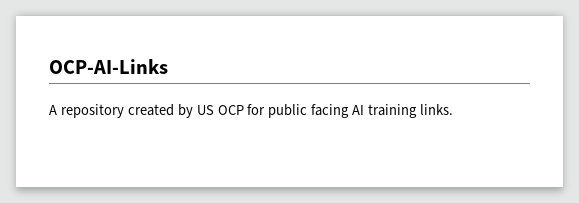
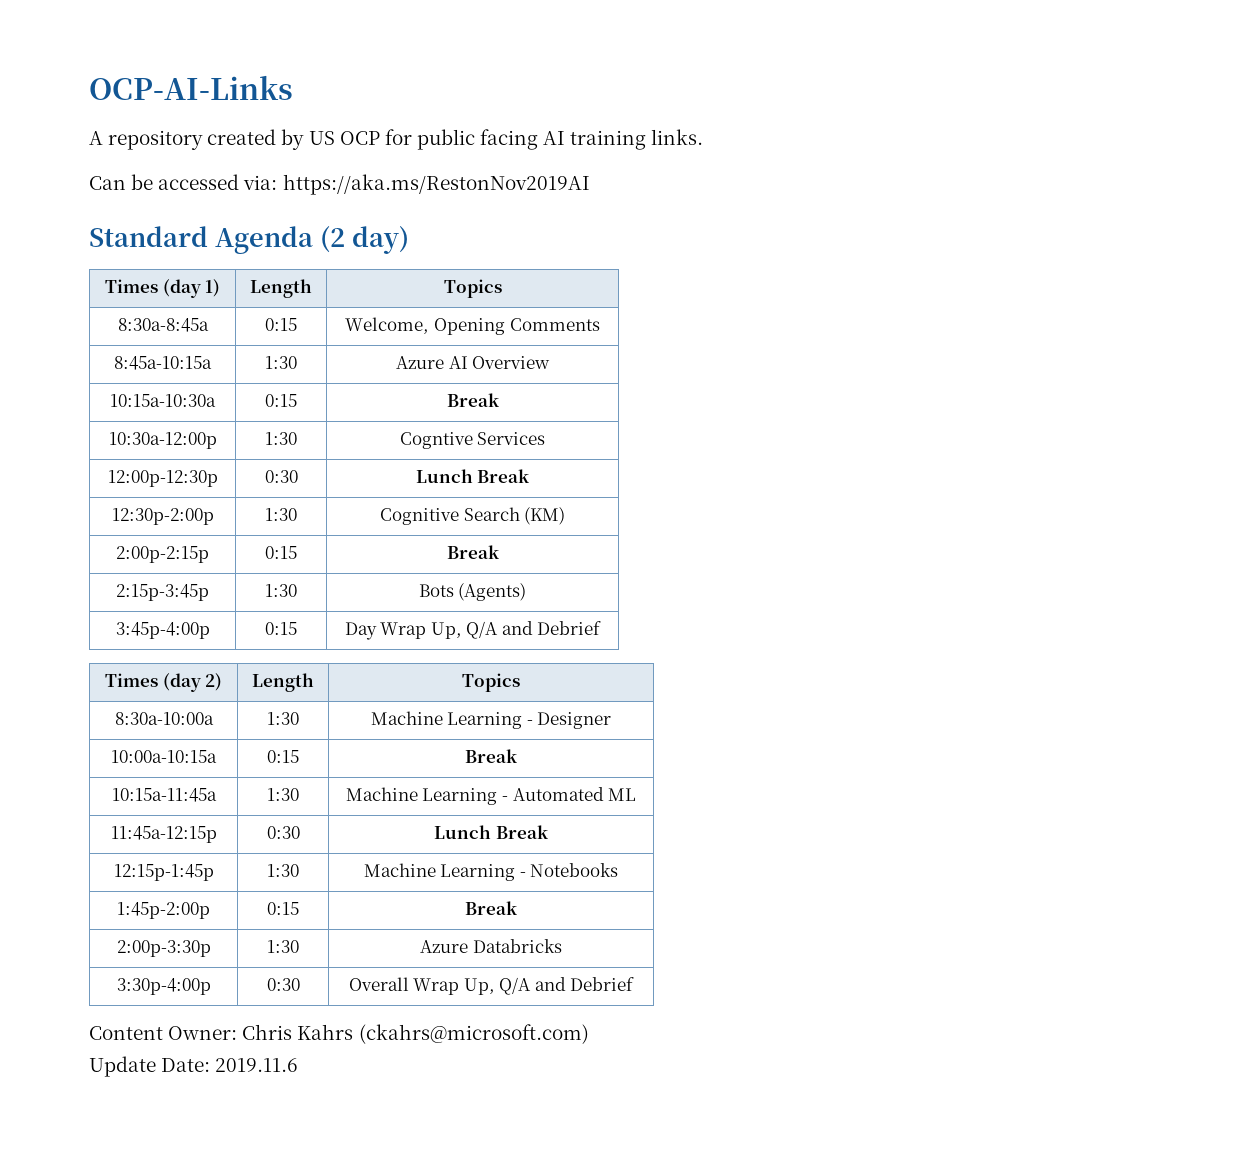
+ Can be accessed via: https://aka.ms/RestonNov2019AI
+ Standard Agenda (2 day)
+ Times (day 1) | Length | Topics
+ 8:30a-8:45a | 0:15 | Welcome, Opening Comments
+ 8:45a-10:15a | 1:30 | Azure AI Overview
+ 10:15a-10:30a | 0:15 | Break
+ 10:30a-12:00p | 1:30 | Cogntive Services
+ 12:00p-12:30p | 0:30 | Lunch Break
+ 12:30p-2:00p | 1:30 | Cognitive Search (KM)
+ 2:00p-2:15p | 0:15 | Break
+ 2:15p-3:45p | 1:30 | Bots (Agents)
+ 3:45p-4:00p | 0:15 | Day Wrap Up, Q/A and Debrief
+ Times (day 2) | Length | Topics
+ 8:30a-10:00a | 1:30 | Machine Learning - Designer
+ 10:00a-10:15a | 0:15 | Break
+ 10:15a-11:45a | 1:30 | Machine Learning - Automated ML
+ 11:45a-12:15p | 0:30 | Lunch Break
+ 12:15p-1:45p | 1:30 | Machine Learning - Notebooks
+ 1:45p-2:00p | 0:15 | Break
+ 2:00p-3:30p | 1:30 | Azure Databricks
+ 3:30p-4:00p | 0:30 | Overall Wrap Up, Q/A and Debrief
+ Content Owner: Chris Kahrs (ckahrs@microsoft.com)
+ Update Date: 2019.11.6

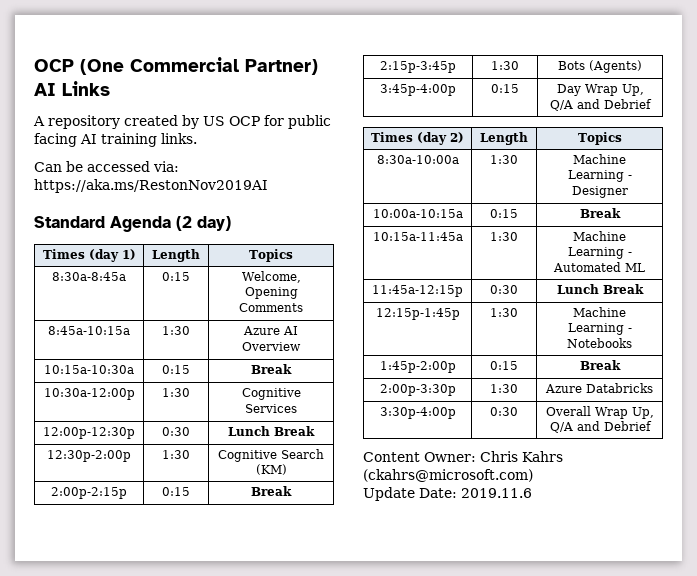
- OCP-AI-Links
+ OCP (One Commercial Partner) AI Links
- 10:30a-12:00p | 1:30 | Cogntive Services
+ 10:30a-12:00p | 1:30 | Cognitive Services

